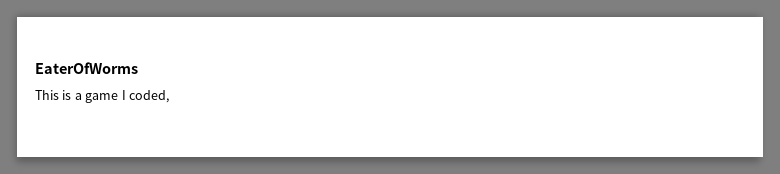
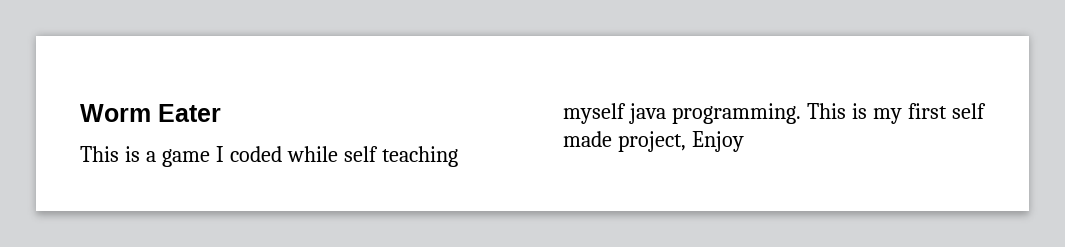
- EaterOfWorms
+ Worm Eater
- This is a game I coded,
+ This is a game I coded while self teaching myself java programming. This is my first self made project, Enjoy

